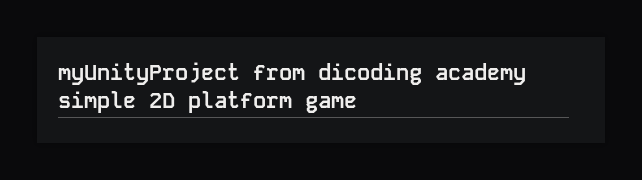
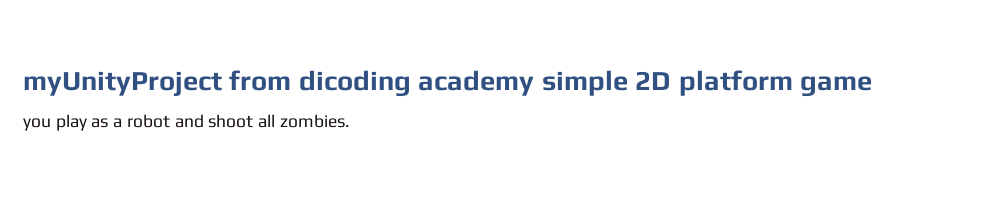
+ you play as a robot and shoot all zombies.

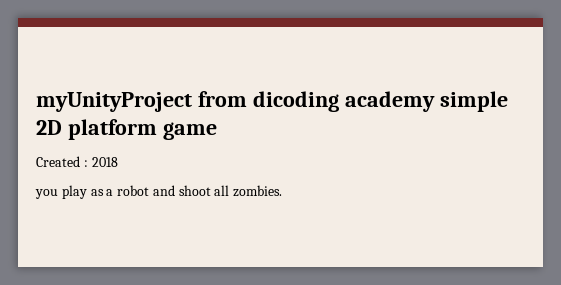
+ Created : 2018

